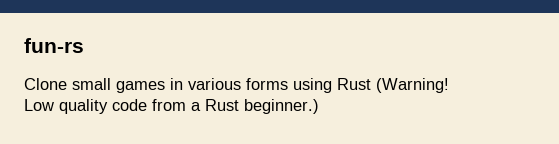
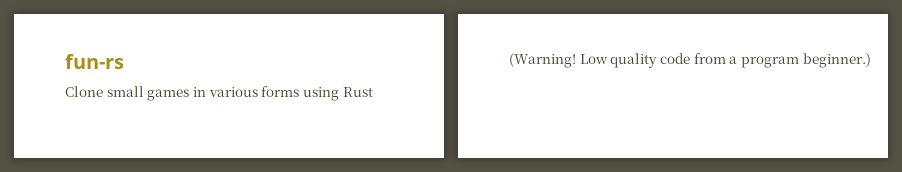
- Low quality code from a Rust beginner.)
+ Low quality code from a program beginner.)

